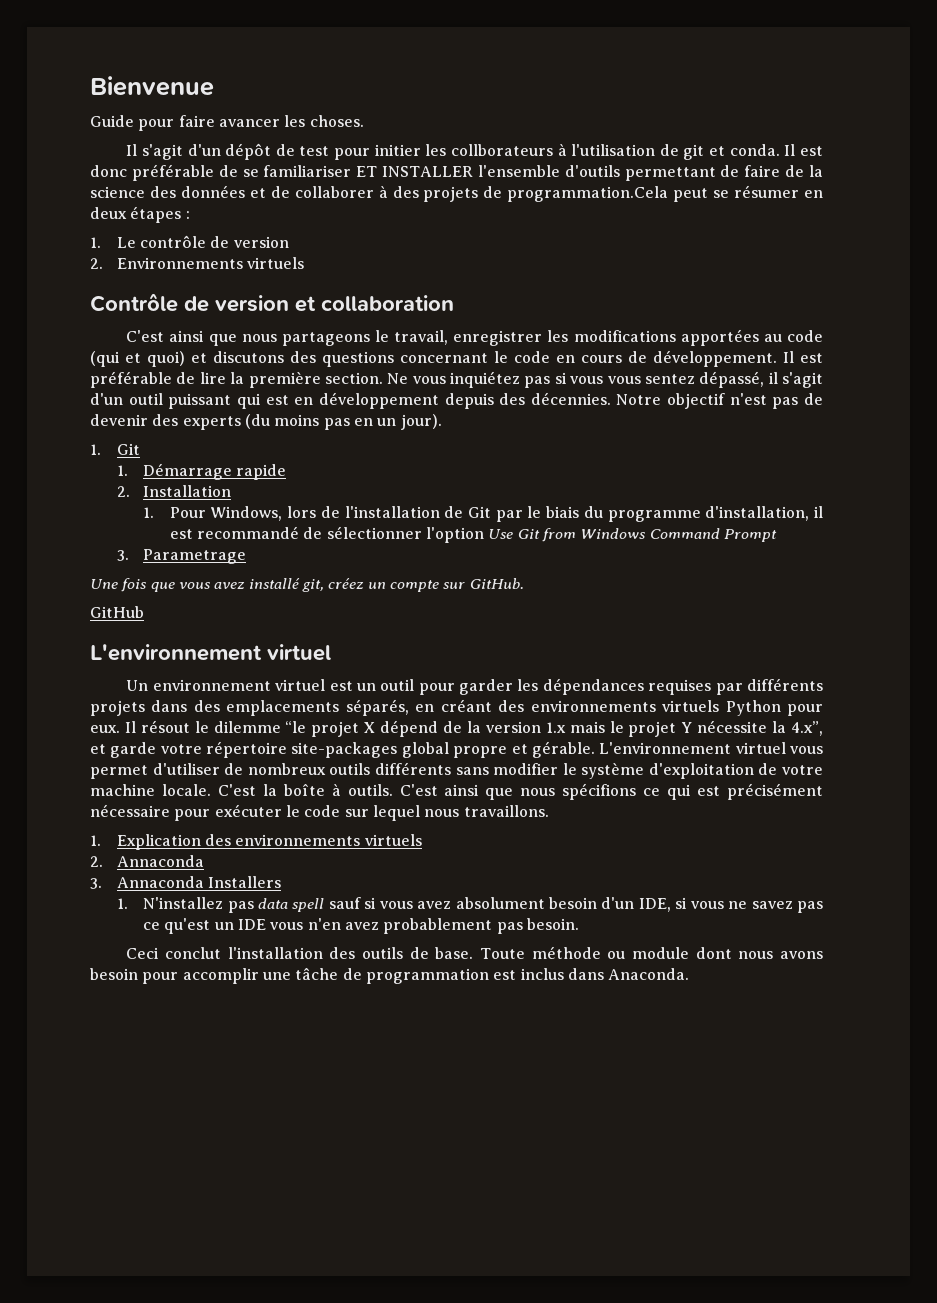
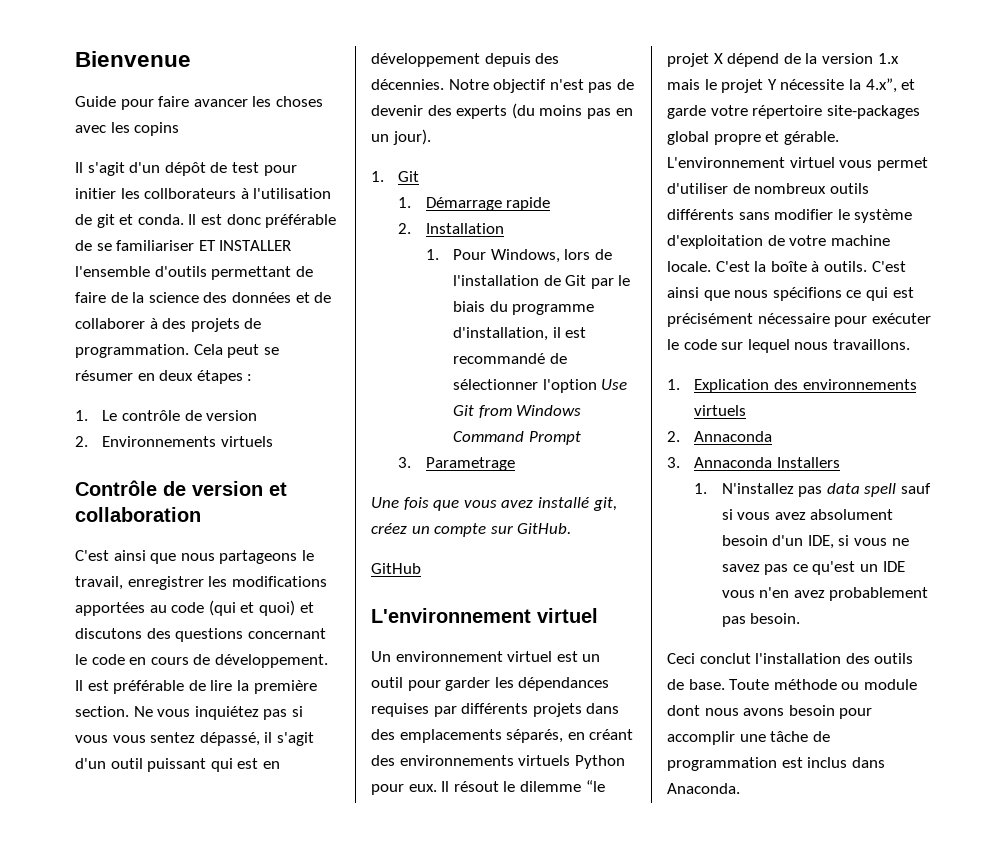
- Guide pour faire avancer les choses.
+ Guide pour faire avancer les choses avec les copins
- Il est donc préférable de se familiariser ET INSTALLER l'ensemble d'outils permettant de faire de la science des données et de collaborer à des projets de programmation.Cela peut se résumer en deux étapes :
+ Il est donc préférable de se familiariser ET INSTALLER l'ensemble d'outils permettant de faire de la science des données et de collaborer à des projets de programmation. Cela peut se résumer en deux étapes :

